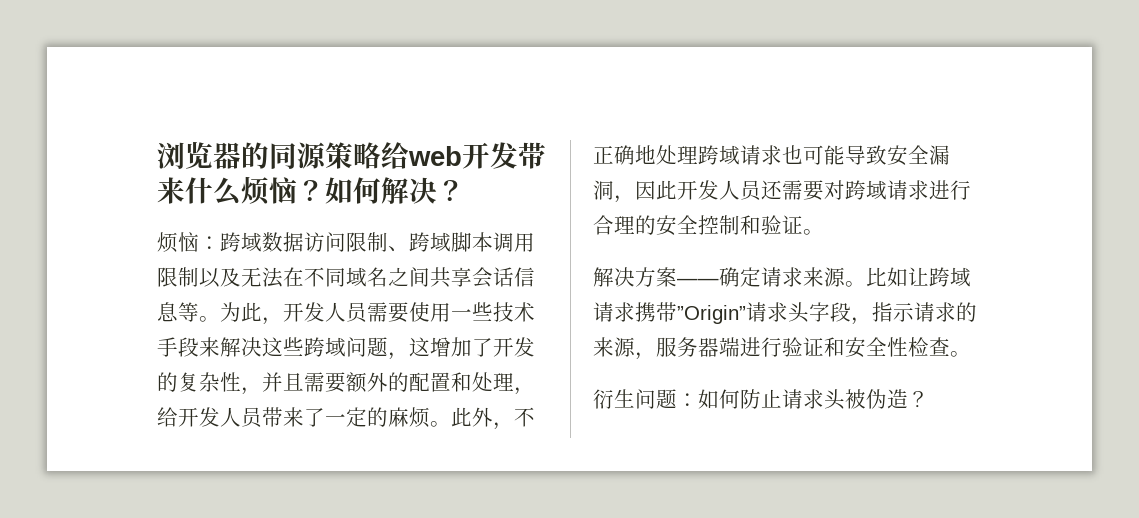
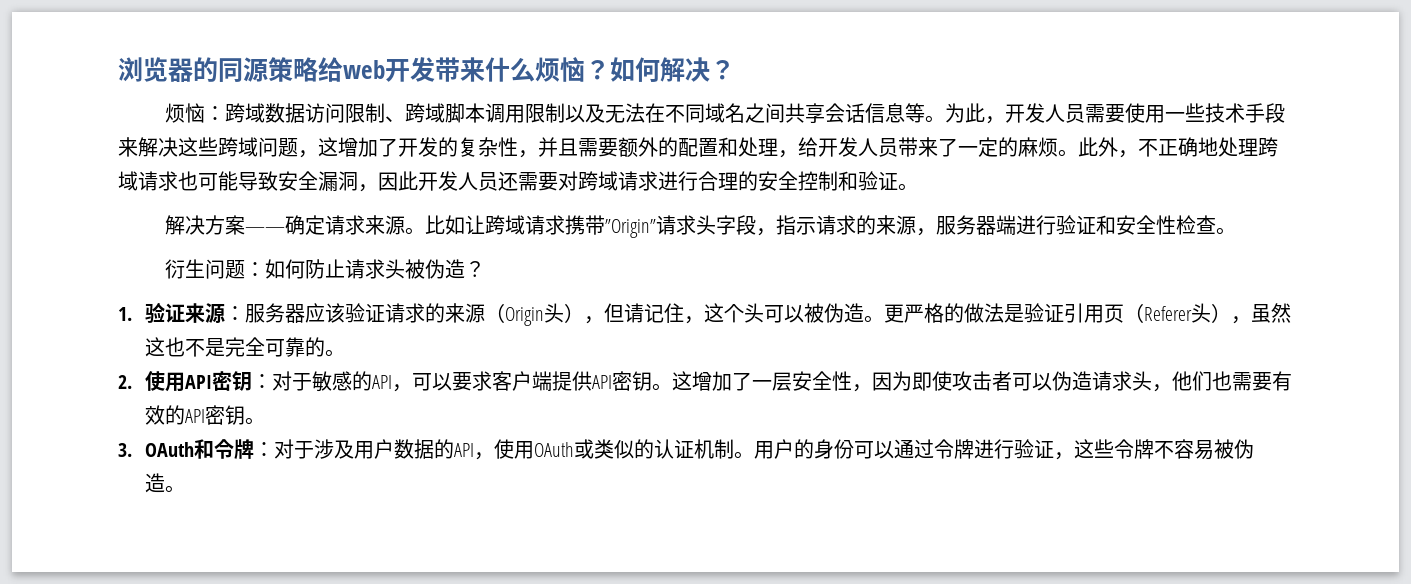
+ 1.验证来源：服务器应该验证请求的来源（Origin头），但请记住，这个头可以被伪造。更严格的做法是验证引用页（Referer头），虽然这也不是完全可靠的。
+ 2.使用API密钥：对于敏感的API，可以要求客户端提供API密钥。这增加了一层安全性，因为即使攻击者可以伪造请求头，他们也需要有效的API密钥。
+ 3. OAuth和令牌：对于涉及用户数据的API，使用OAuth或类似的认证机制。用户的身份可以通过令牌进行验证，这些令牌不容易被伪造。

